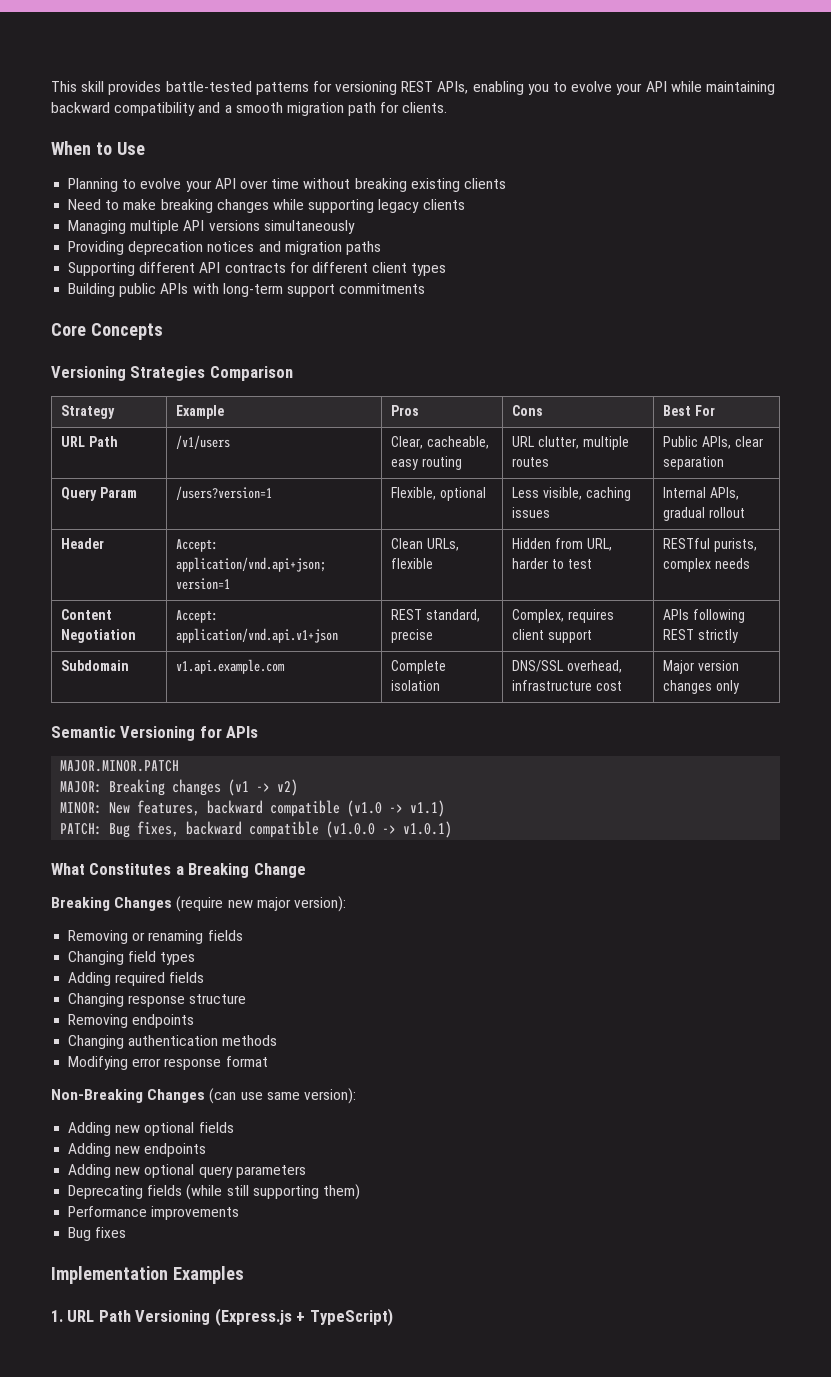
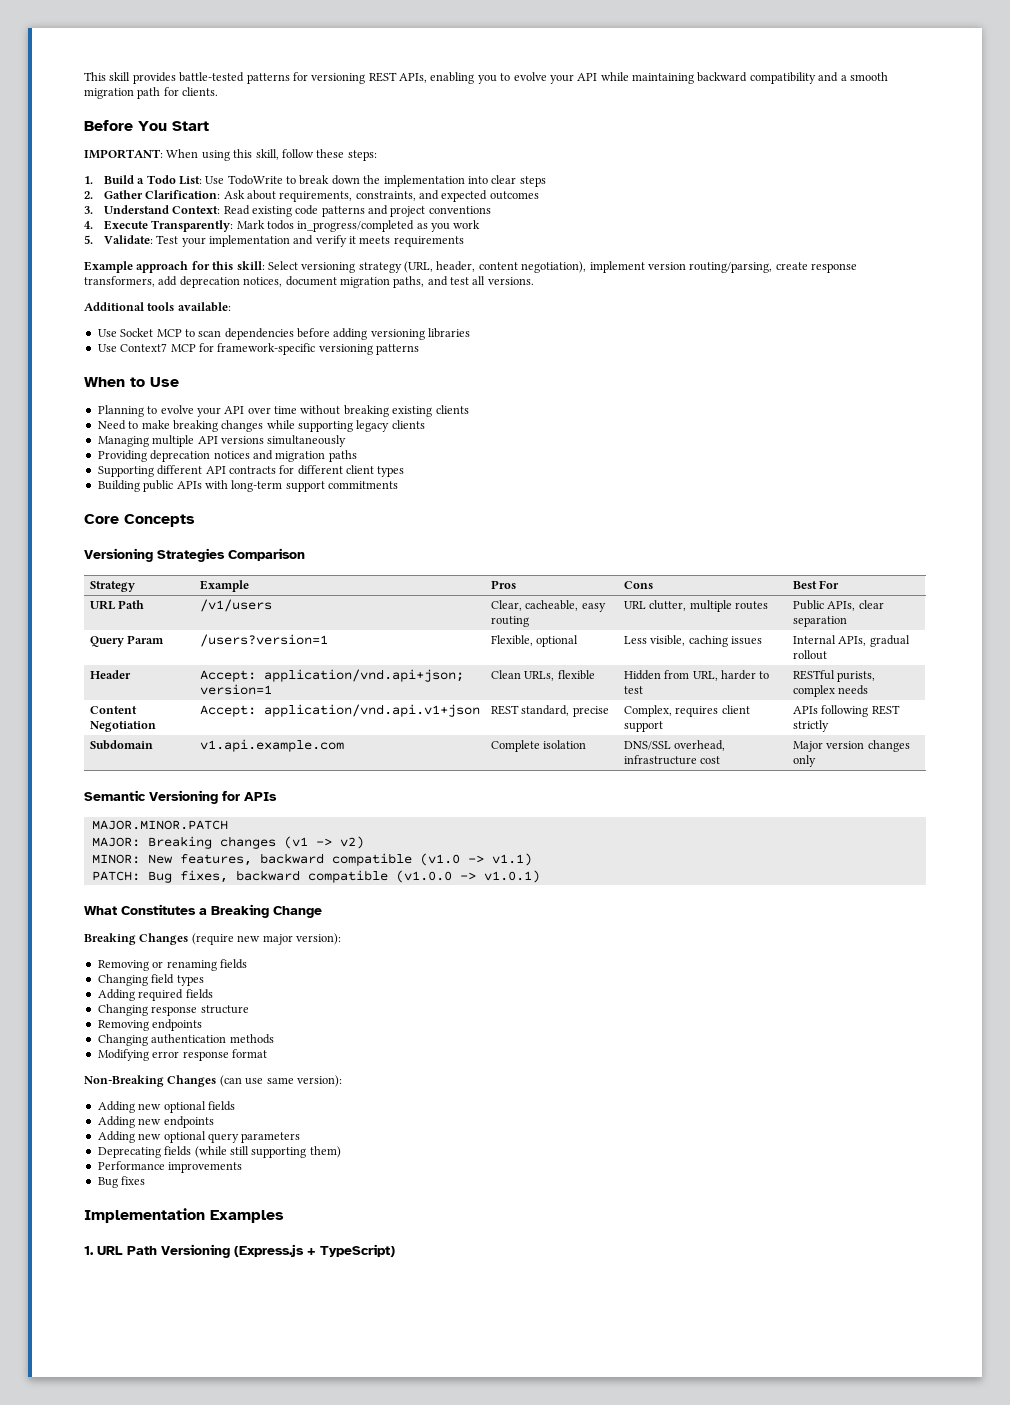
+ Before You Start
+ IMPORTANT: When using this skill, follow these steps:
+ 1. Build a Todo List: Use TodoWrite to break down the implementation into clear steps
+ 2. Gather Clarification: Ask about requirements, constraints, and expected outcomes
+ 3. Understand Context: Read existing code patterns and project conventions
+ 4. Execute Transparently: Mark todos in_progress/completed as you work
+ 5. Validate: Test your implementation and verify it meets requirements
+ Example approach for this skill: Select versioning strategy (URL, header, content negotiation), implement version routing/parsing, create response transformers, add deprecation notices, document migration paths, and test all versions.
+ Additional tools available:
+ Use Socket MCP to scan dependencies before adding versioning libraries
+ Use Context7 MCP for framework-specific versioning patterns

